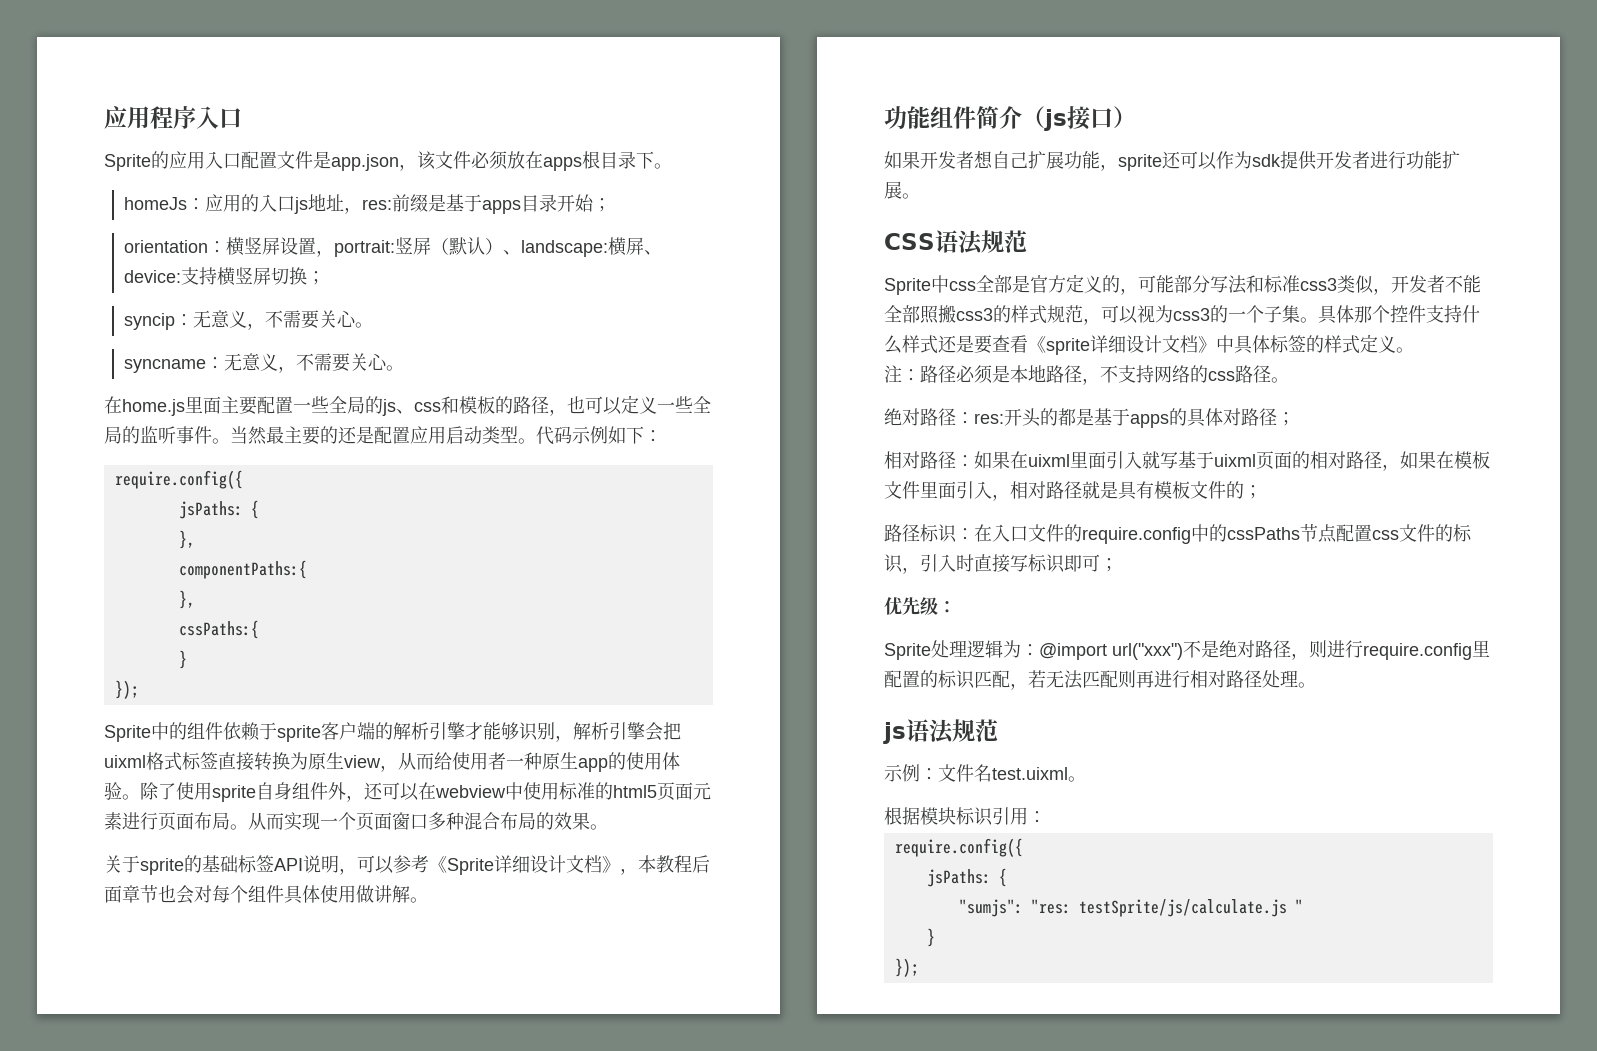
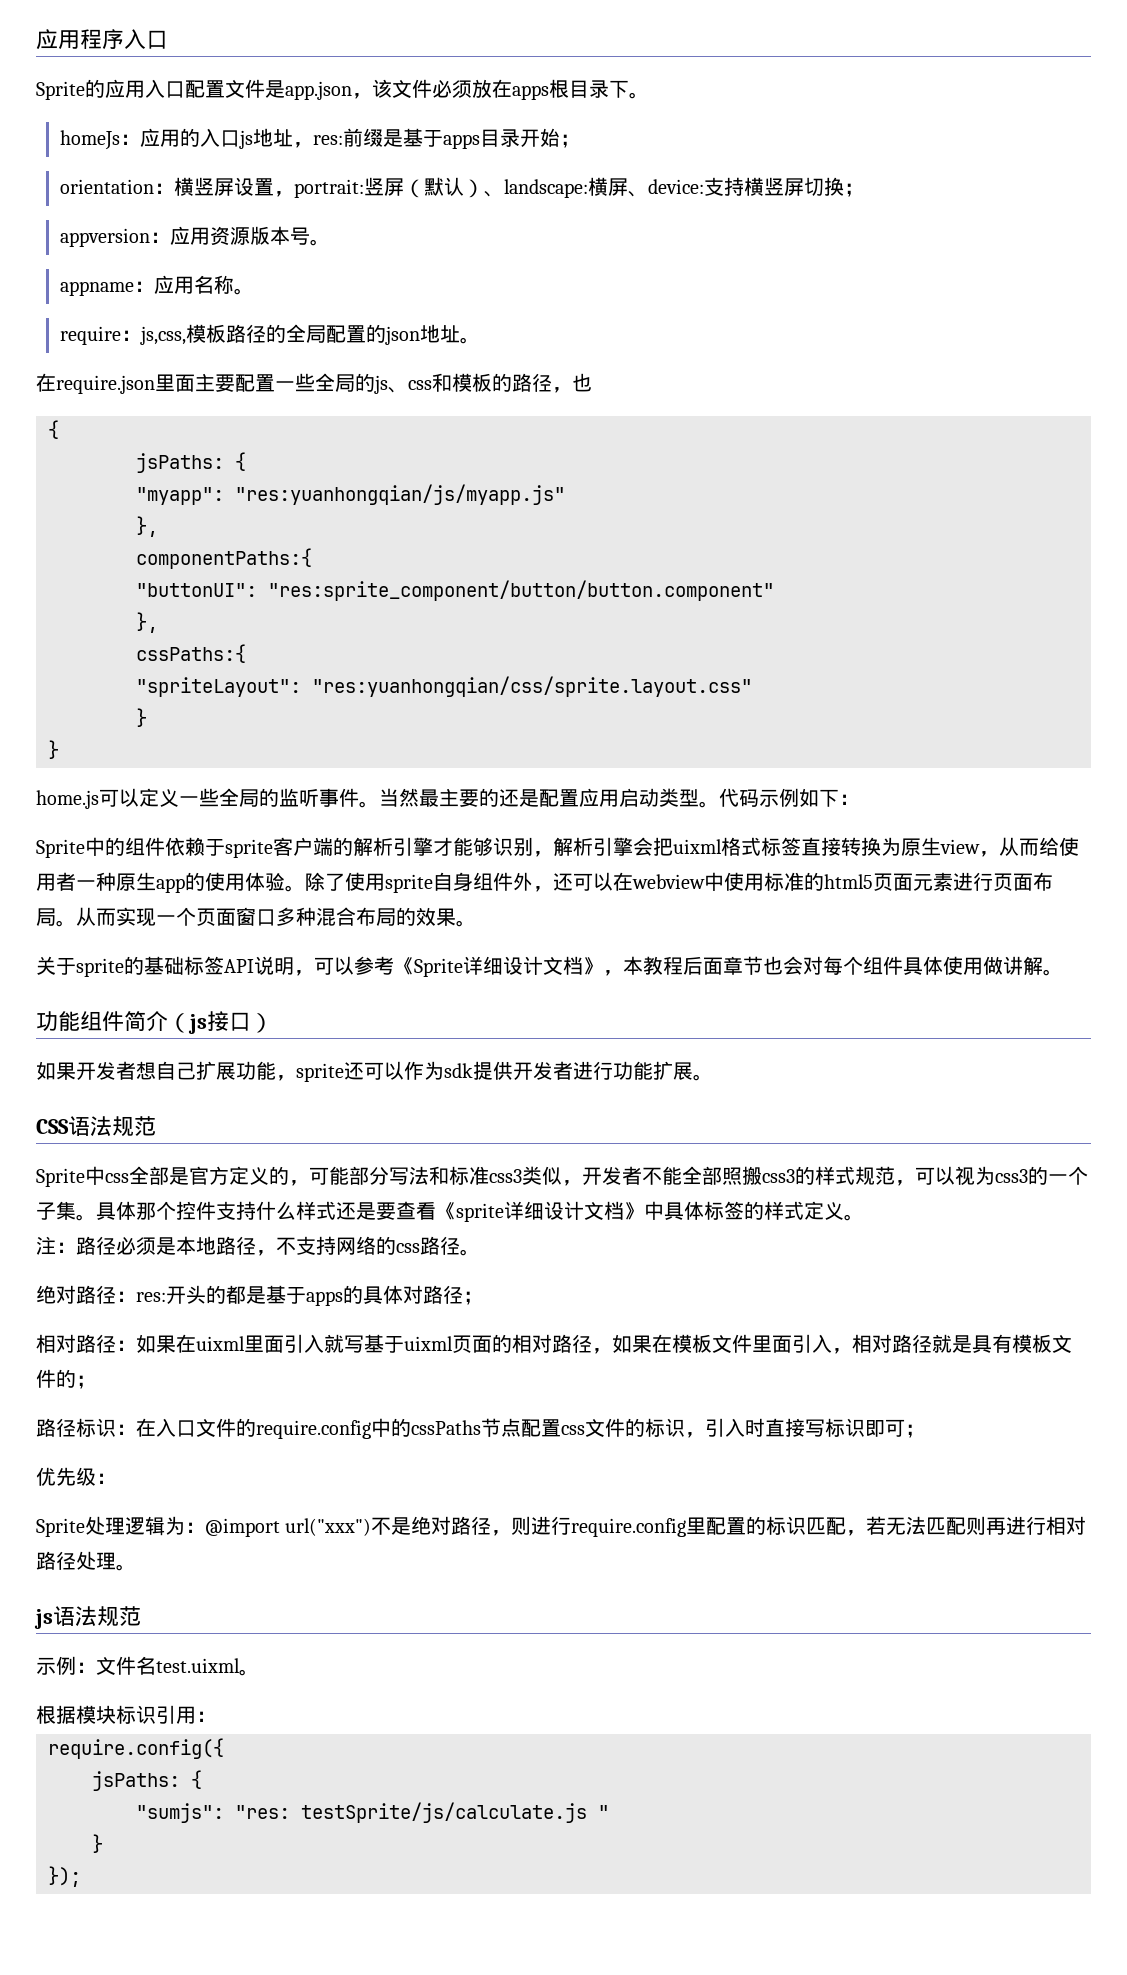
- syncip：无意义，不需要关心。
- syncname：无意义，不需要关心。
+ appversion：应用资源版本号。
+ appname：应用名称。
+ require：js,css,模板路径的全局配置的json地址。
- 在home.js里面主要配置一些全局的js、css和模板的路径，也可以定义一些全局的监听事件。
+ 在require.json里面主要配置一些全局的js、css和模板的路径，也
+ {
+ jsPaths: {
+ "myapp": "res:yuanhongqian/js/myapp.js"
+ },
+ componentPaths:{
+ "buttonUI": "res:sprite_component/button/button.component"
+ },
+ cssPaths:{
+ "spriteLayout": "res:yuanhongqian/css/sprite.layout.css"
+ }
+ }
+ home.js可以定义一些全局的监听事件。
  代码示例如下：
- require.config({
- jsPaths: {
- },
- componentPaths:{
- },
- cssPaths:{
- }
- });

